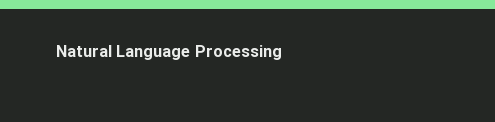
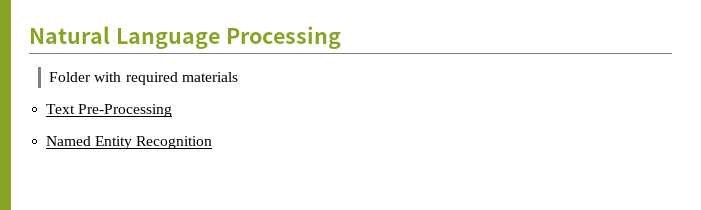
+ Folder with required materials
+ Text Pre-Processing
+ Named Entity Recognition

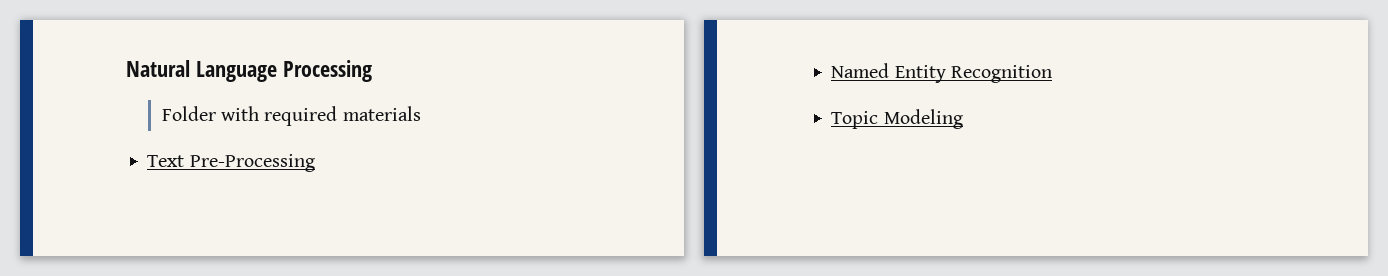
+ Topic Modeling

